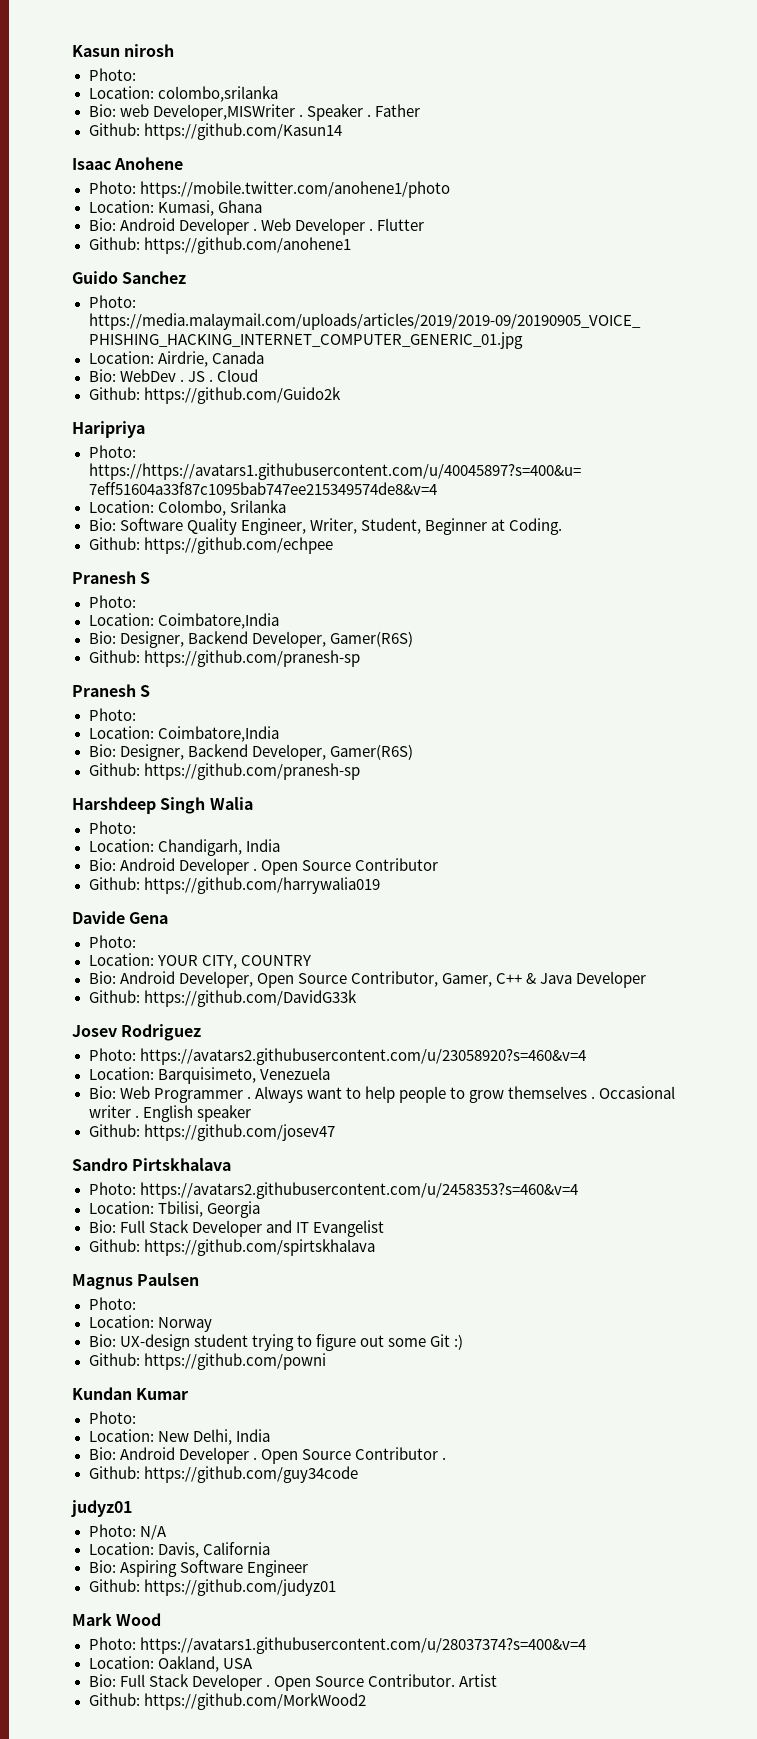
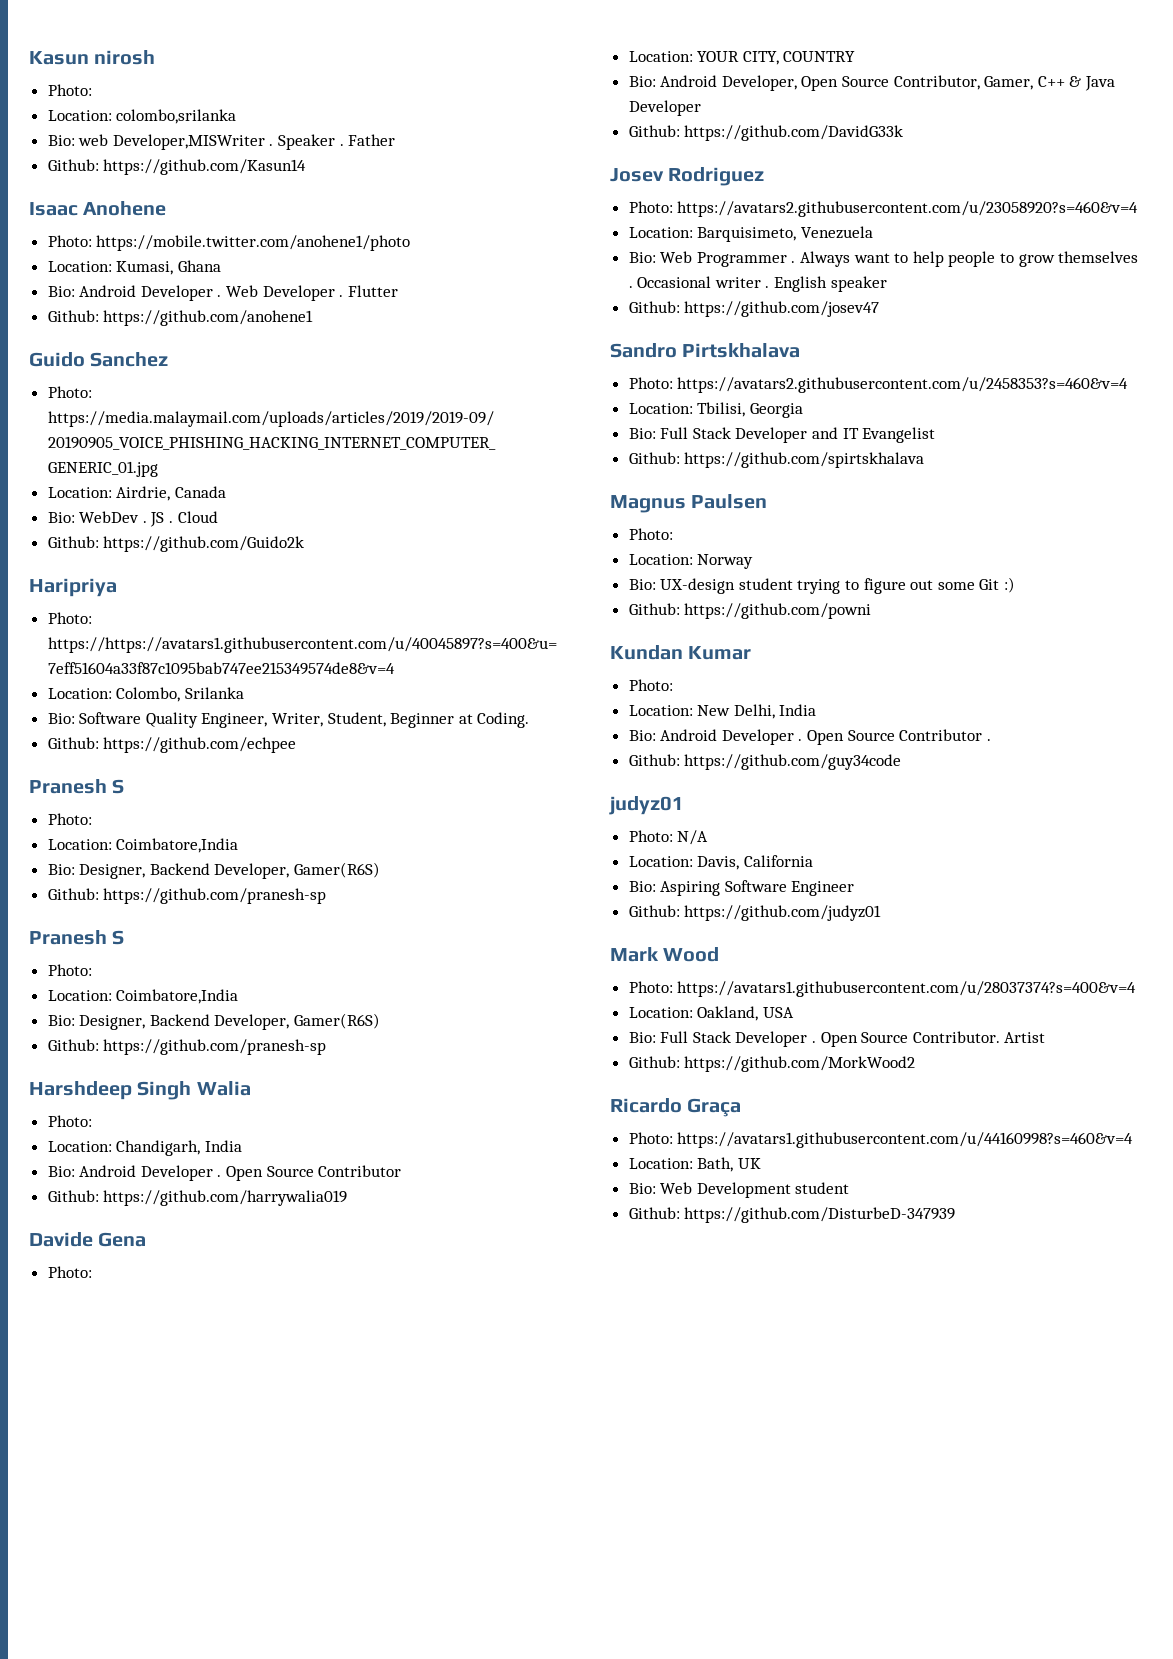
+ Ricardo Graça
+ Photo: https://avatars1.githubusercontent.com/u/44160998?s=460&v=4
+ Location: Bath, UK
+ Bio: Web Development student
+ Github: https://github.com/DisturbeD-347939

